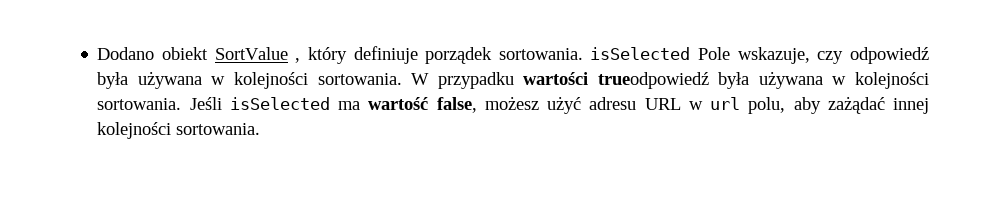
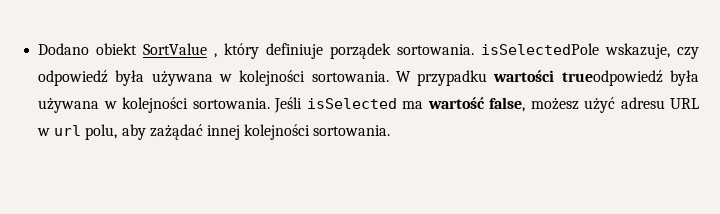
- Dodano obiekt SortValue , który definiuje porządek sortowania. isSelected Pole wskazuje, czy odpowiedź była używana w kolejności sortowania.
+ Dodano obiekt SortValue , który definiuje porządek sortowania. isSelectedPole wskazuje, czy odpowiedź była używana w kolejności sortowania.

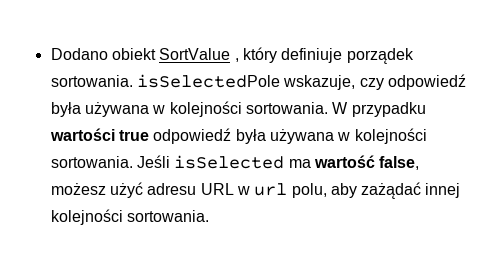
- W przypadku wartości trueodpowiedź była używana w kolejności sortowania.
+ W przypadku wartości true odpowiedź była używana w kolejności sortowania.

